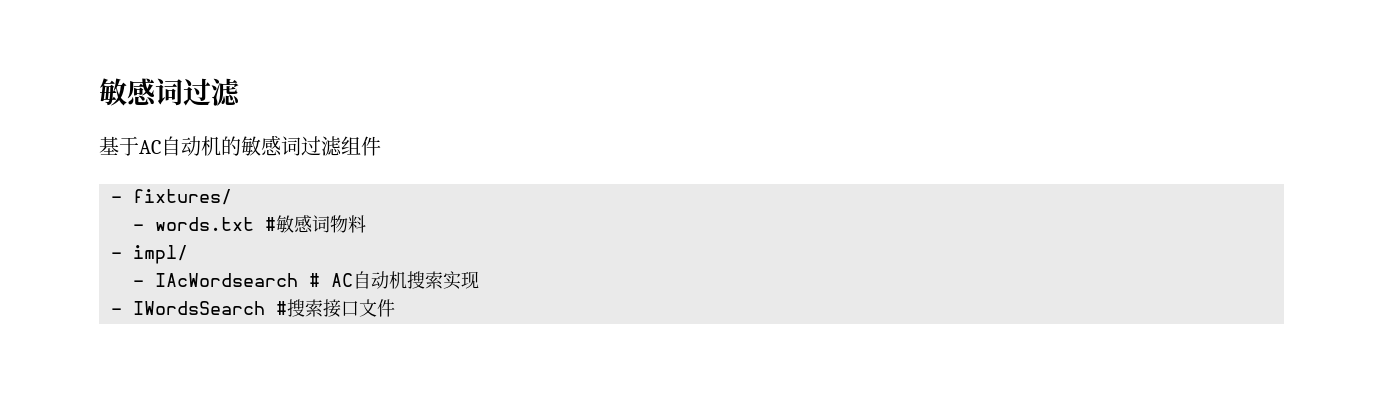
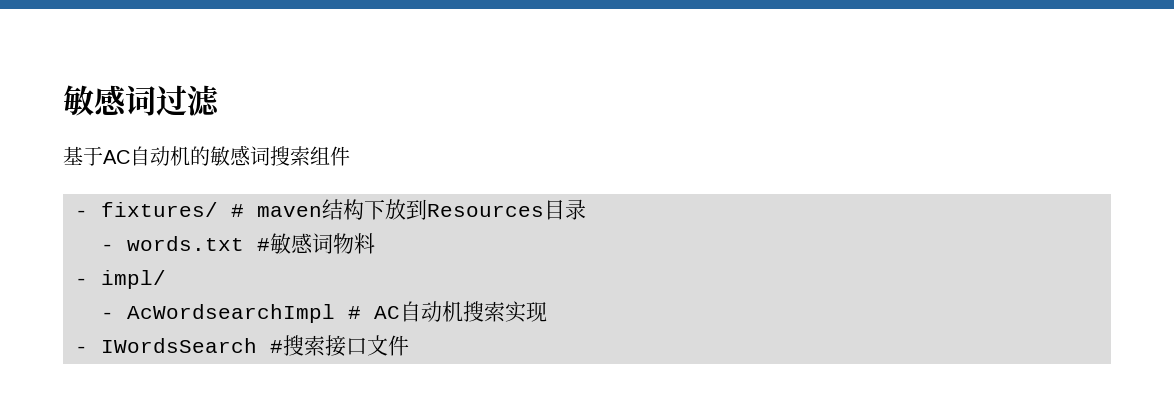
- 基于AC自动机的敏感词过滤组件
+ 基于AC自动机的敏感词搜索组件
- - fixtures/
+ - fixtures/ # maven结构下放到Resources目录
- - IAcWordsearch # AC自动机搜索实现
+ - AcWordsearchImpl # AC自动机搜索实现

